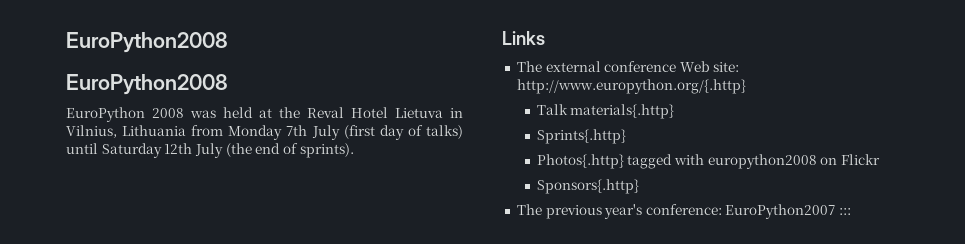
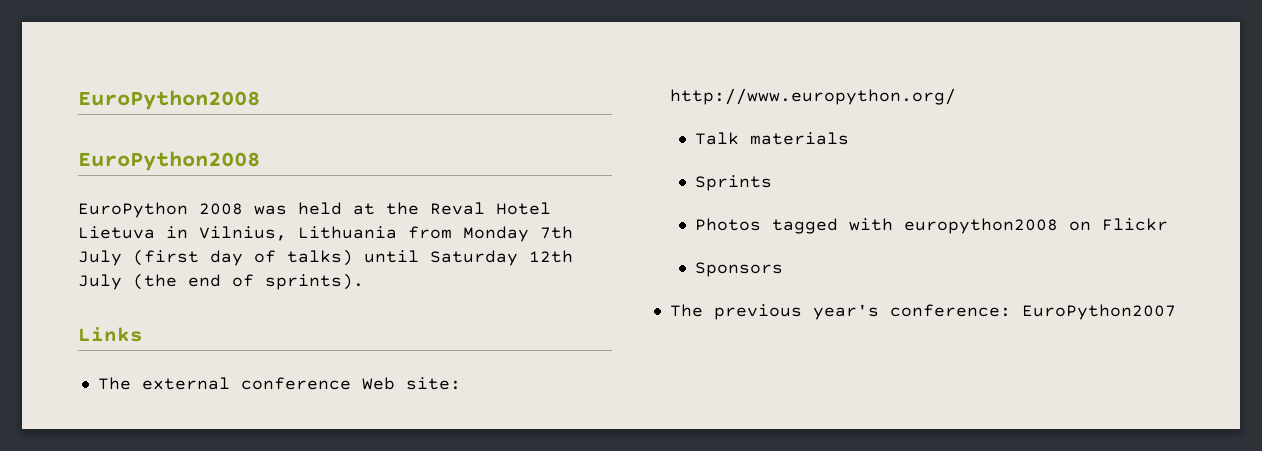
- The external conference Web site: http://www.europython.org/{.http}
+ The external conference Web site: http://www.europython.org/
- Talk materials{.http}
- Sprints{.http}
- Photos{.http} tagged with europython2008 on Flickr
+ Talk materials
+ Sprints
+ Photos tagged with europython2008 on Flickr
- Sponsors{.http}
+ Sponsors
- The previous year's conference: EuroPython2007 :::
+ The previous year's conference: EuroPython2007

